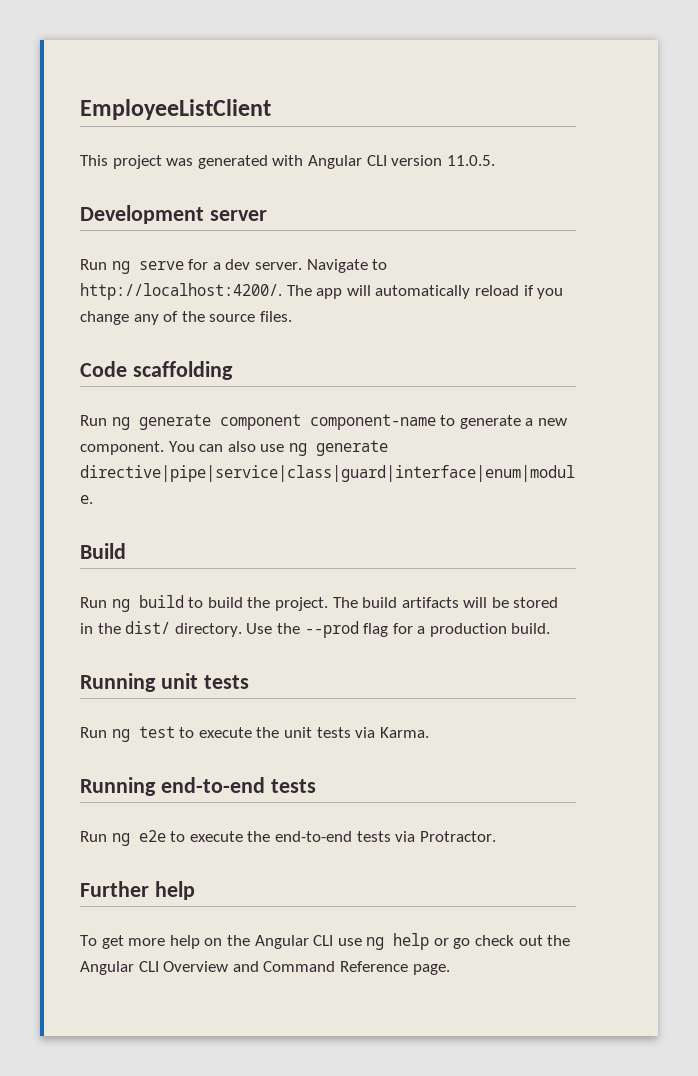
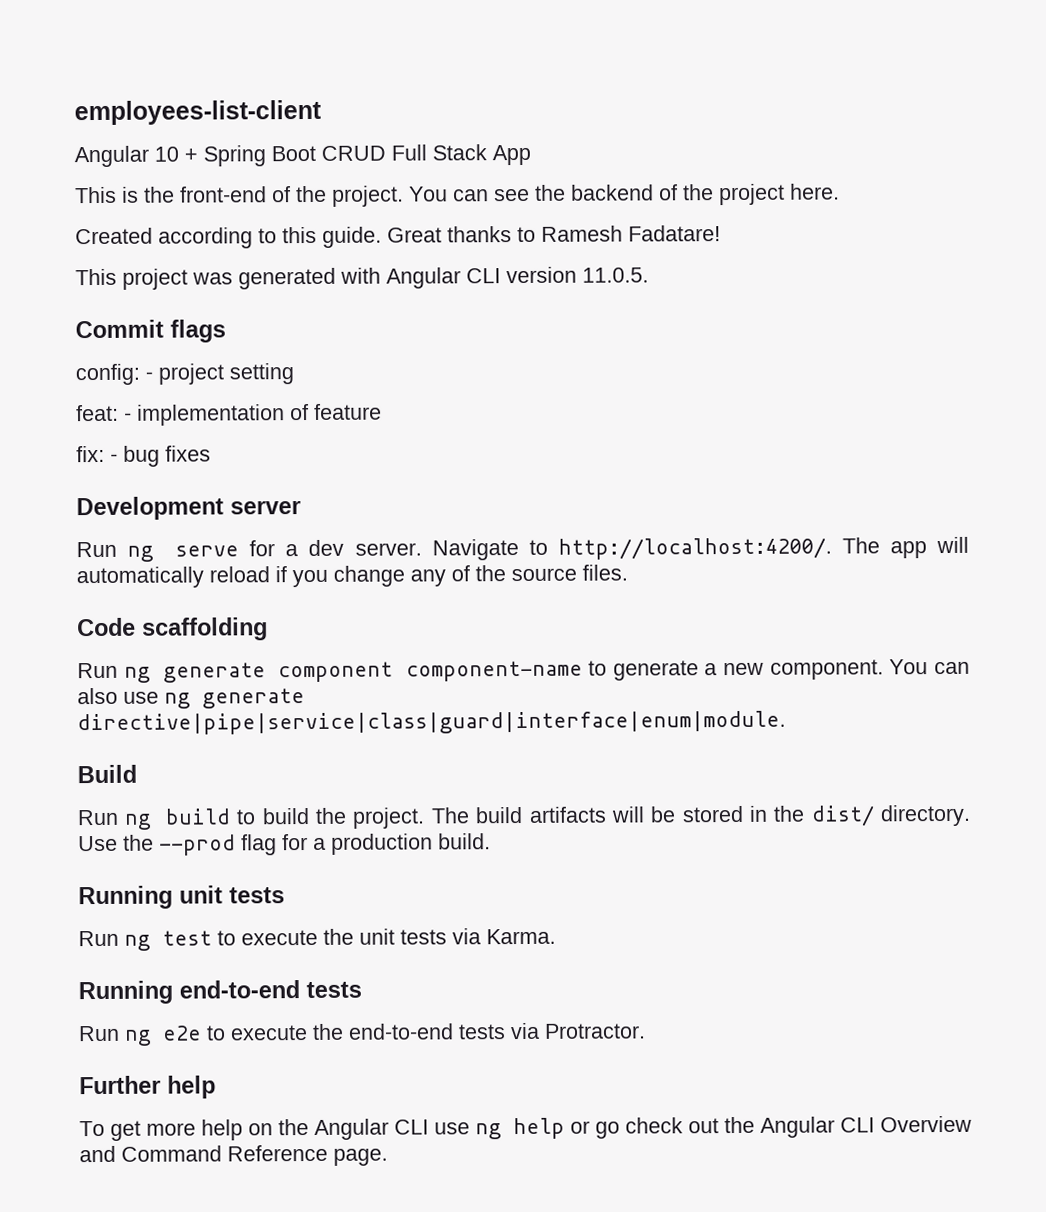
- EmployeeListClient
+ employees-list-client
+ Angular 10 + Spring Boot CRUD Full Stack App
+ This is the front-end of the project. You can see the backend of the project here.
+ Created according to this guide. Great thanks to Ramesh Fadatare!
+ Commit flags
+ config: - project setting
+ feat: - implementation of feature
+ fix: - bug fixes

